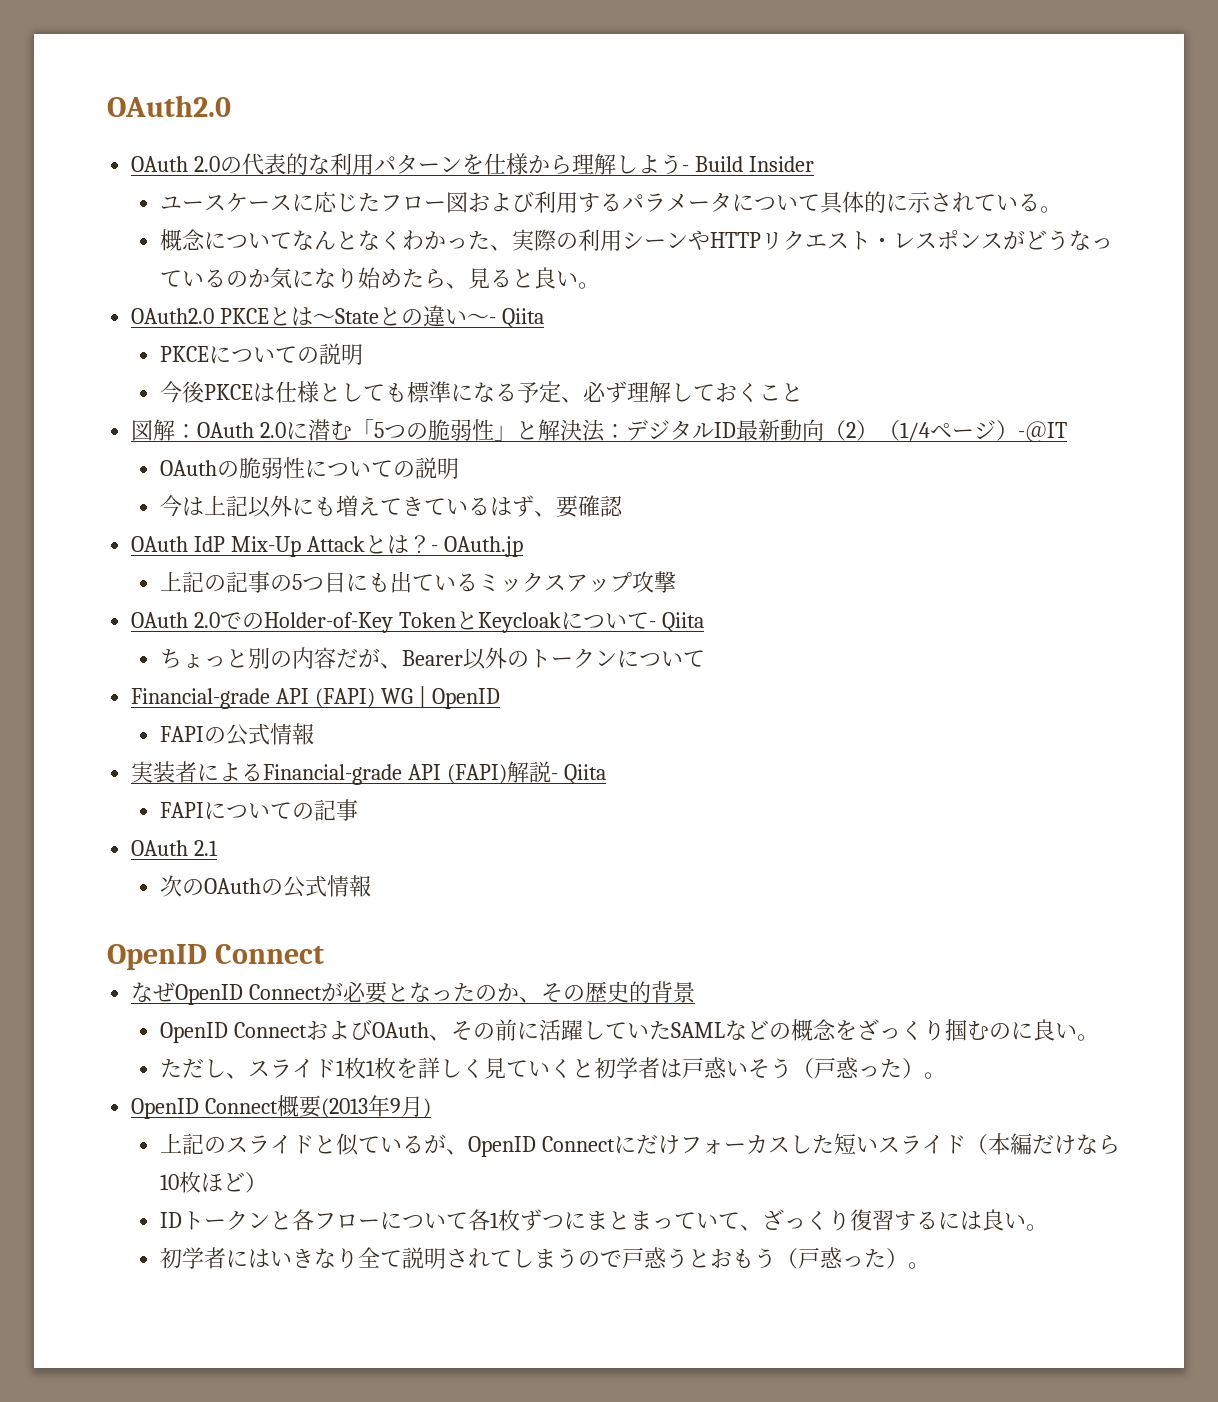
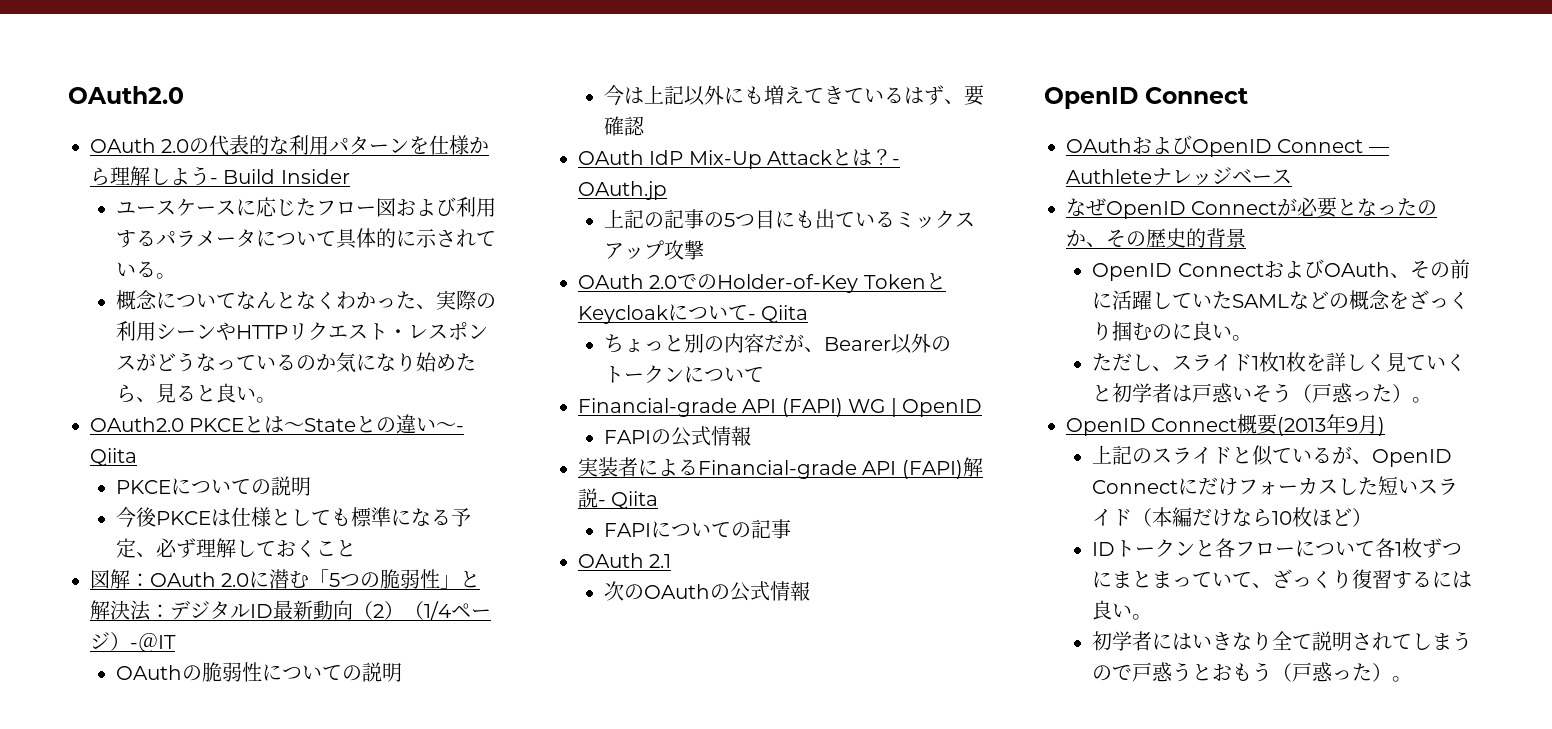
+ OAuthおよびOpenID Connect — Authleteナレッジベース

